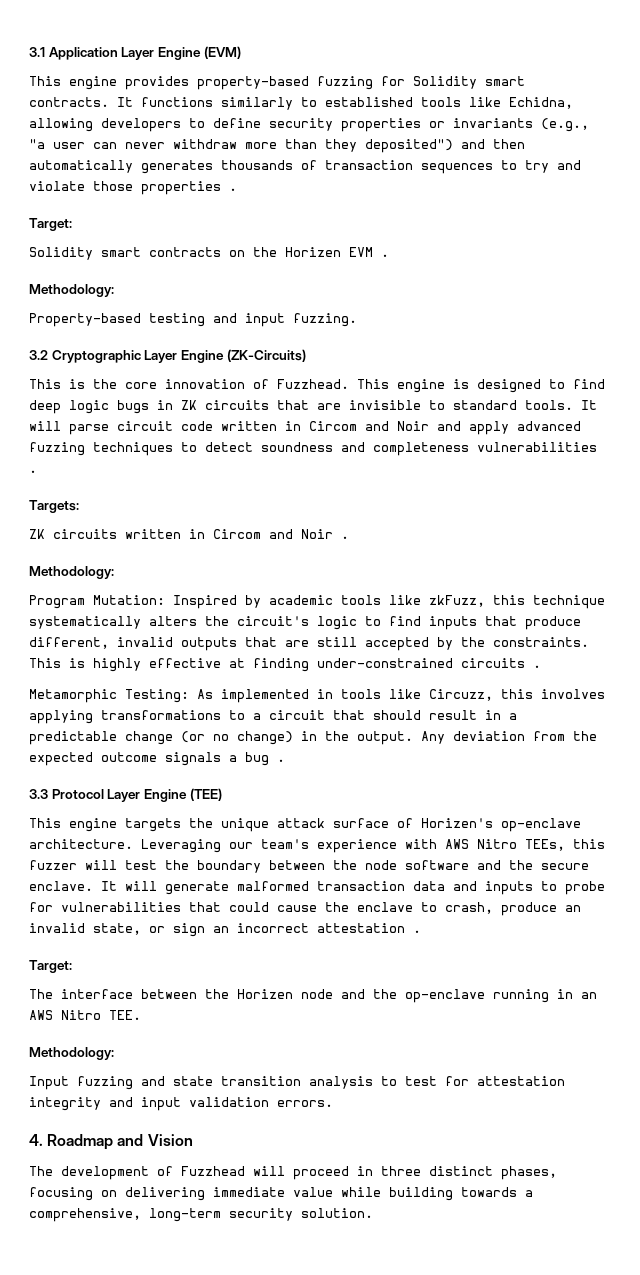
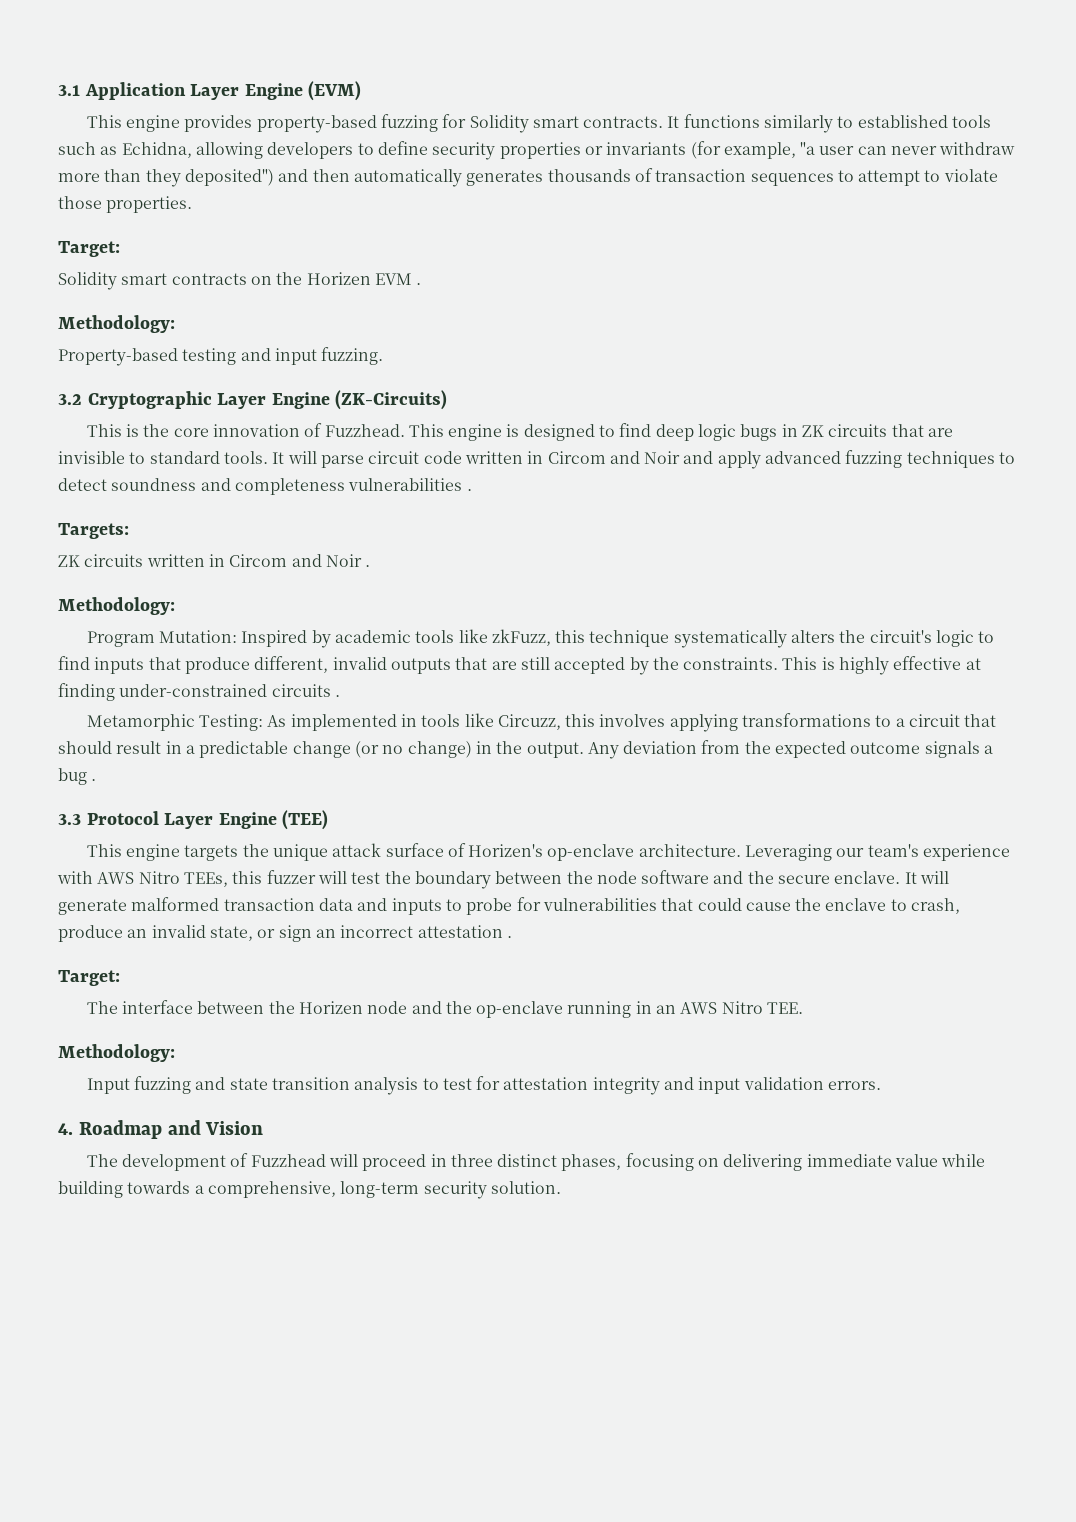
- It functions similarly to established tools like Echidna, allowing developers to define security properties or invariants (e.g., "a user can never withdraw more than they deposited") and then automatically generates thousands of transaction sequences to try and violate those properties .
+ It functions similarly to established tools such as Echidna, allowing developers to define security properties or invariants (for example, "a user can never withdraw more than they deposited") and then automatically generates thousands of transaction sequences to attempt to violate those properties.

